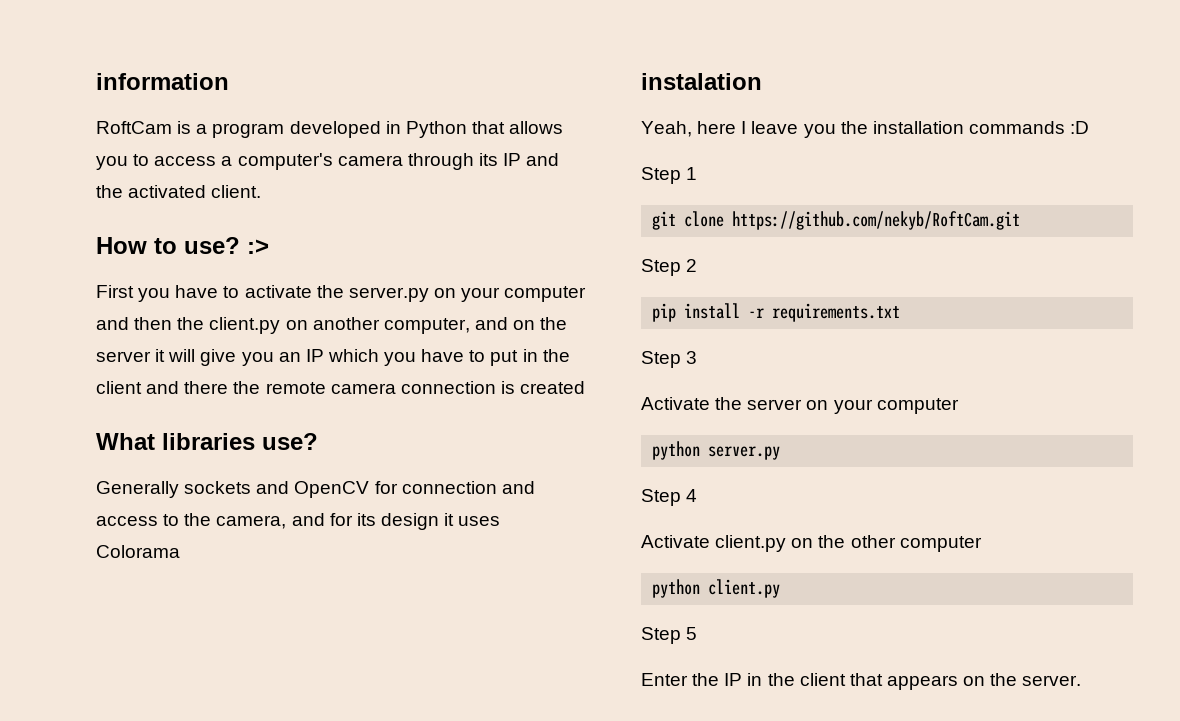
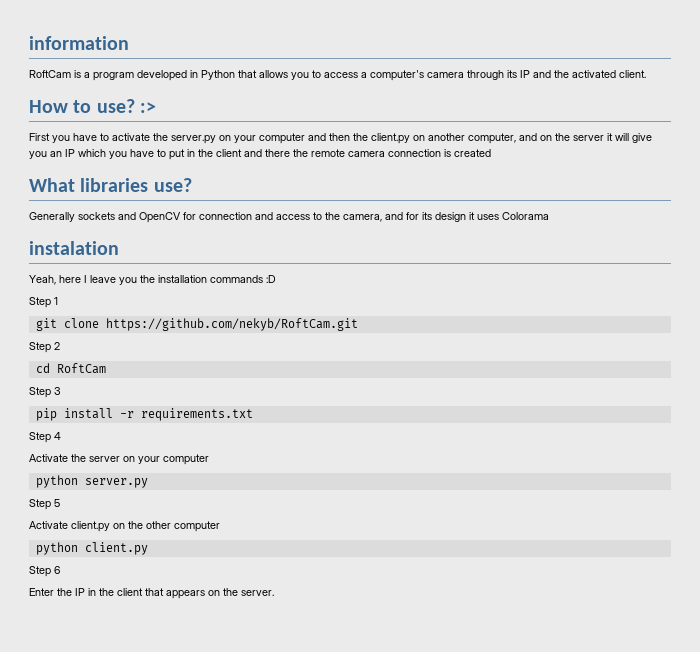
+ cd RoftCam
+ Step 3
- Step 3
+ Step 4
- Step 4
+ Step 5
- Step 5
+ Step 6

